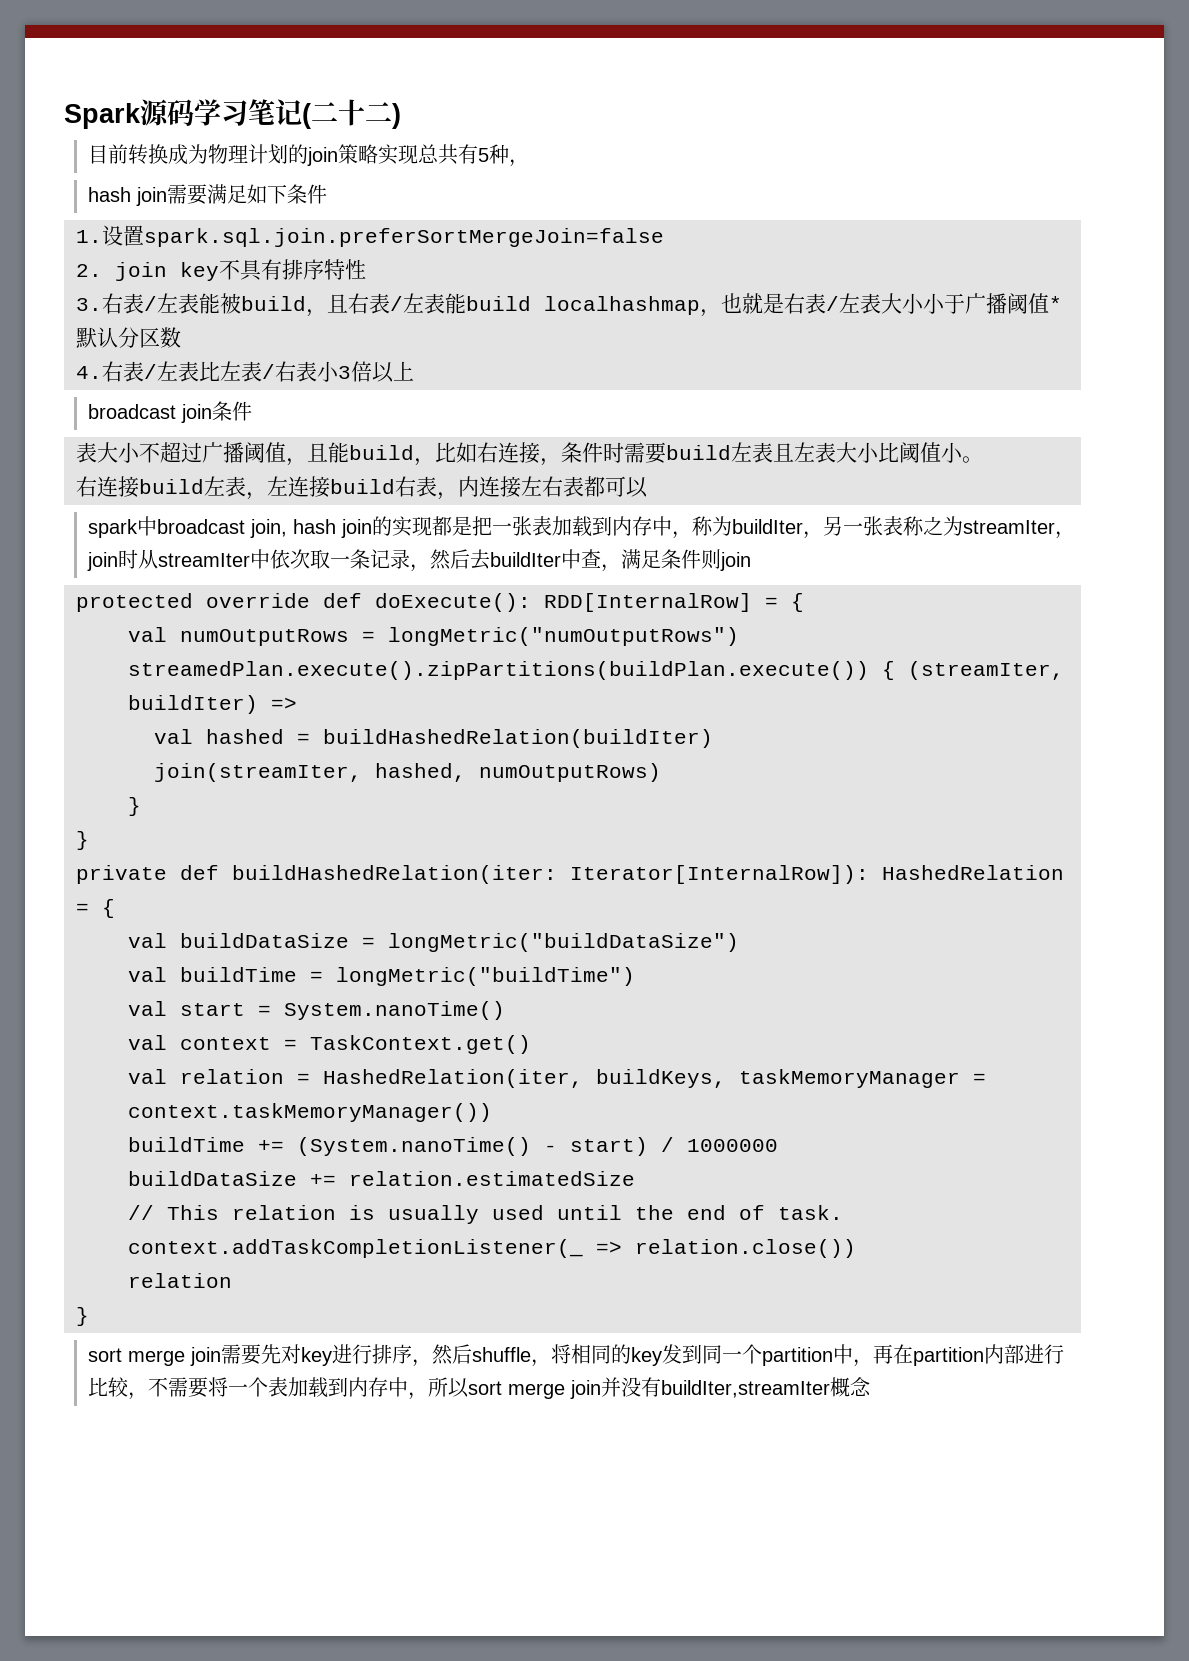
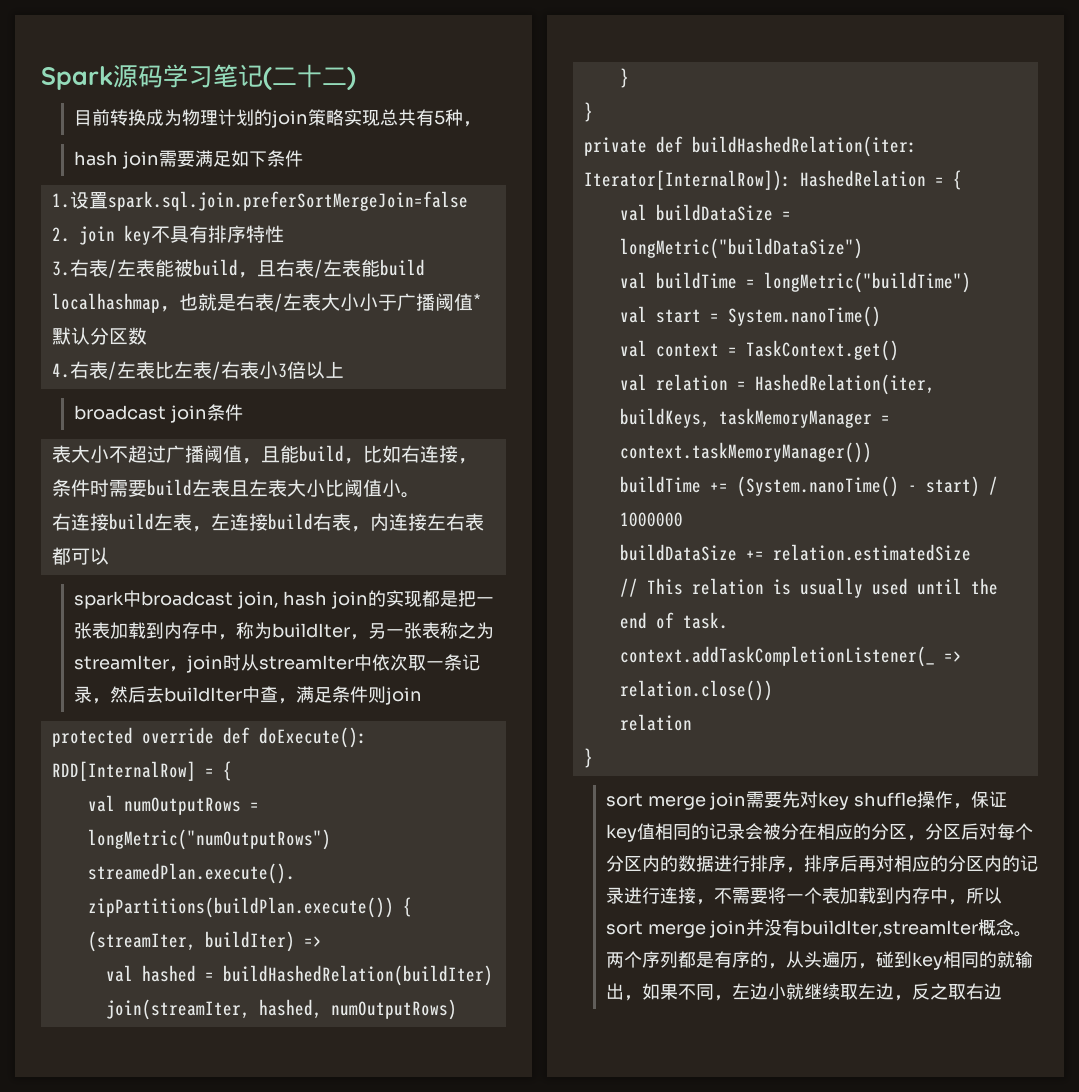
- sort merge join需要先对key进行排序，然后shuffle，将相同的key发到同一个partition中，再在partition内部进行比较，不需要将一个表加载到内存中，所以sort merge join并没有buildIter,streamIter概念
+ sort merge join需要先对key shuffle操作，保证key值相同的记录会被分在相应的分区，分区后对每个分区内的数据进行排序，排序后再对相应的分区内的记录进行连接，不需要将一个表加载到内存中，所以sort merge join并没有buildIter,streamIter概念。两个序列都是有序的，从头遍历，碰到key相同的就输出，如果不同，左边小就继续取左边，反之取右边

